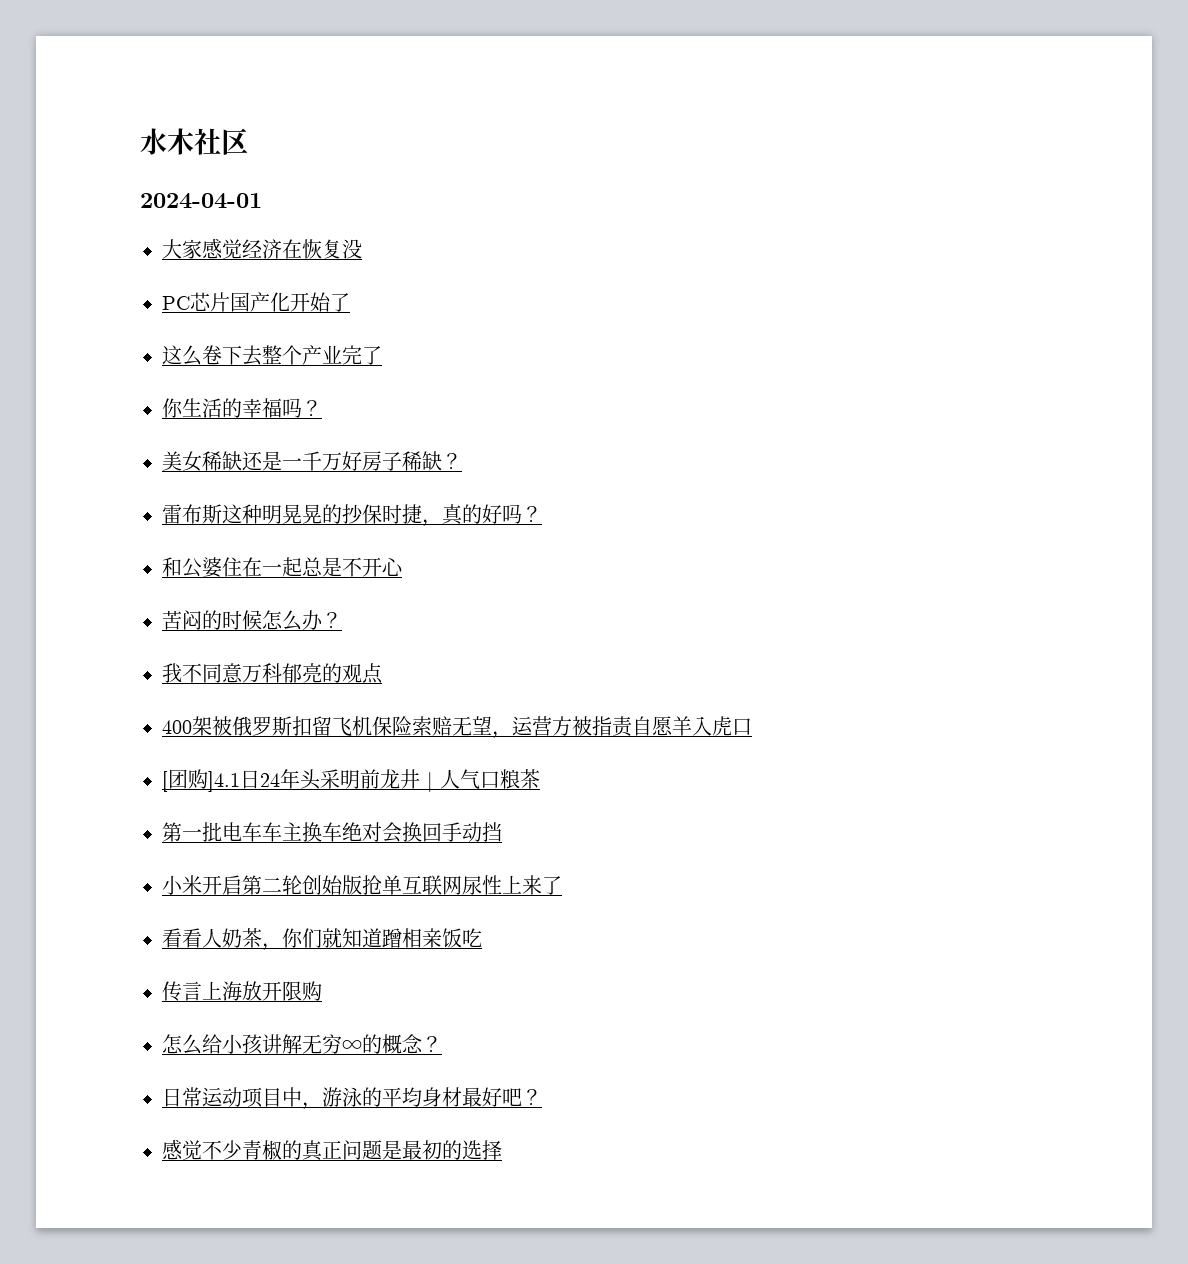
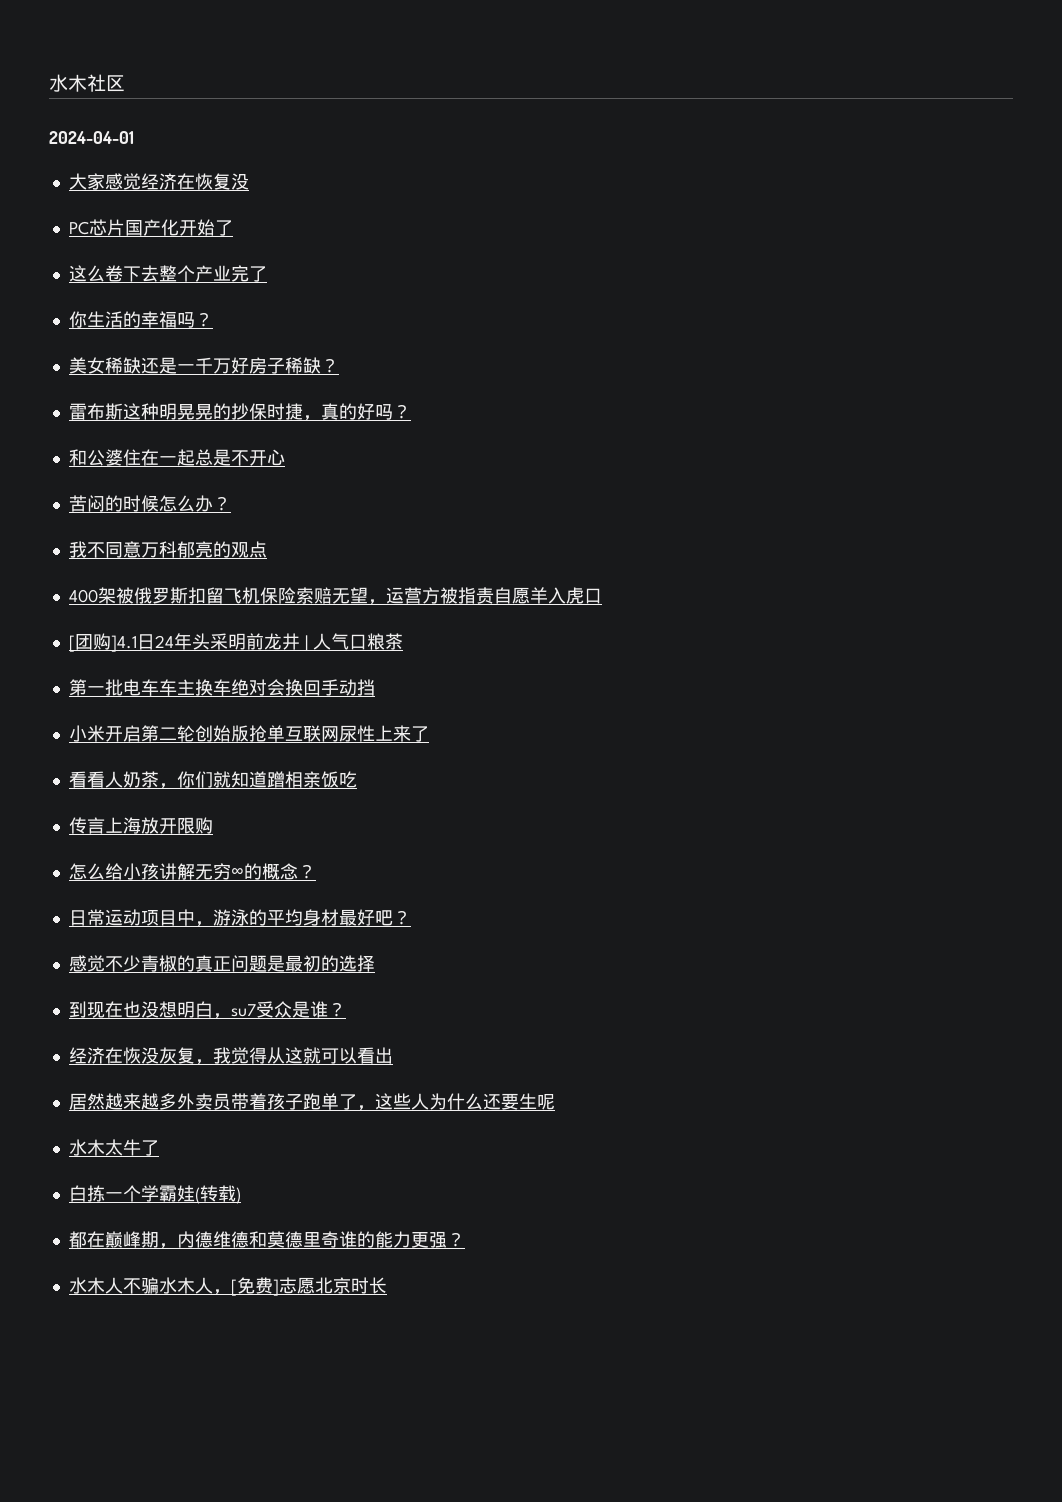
+ 到现在也没想明白，su7受众是谁？
+ 经济在恢没灰复，我觉得从这就可以看出
+ 居然越来越多外卖员带着孩子跑单了，这些人为什么还要生呢
+ 水木太牛了
+ 白拣一个学霸娃(转载)
+ 都在巅峰期，内德维德和莫德里奇谁的能力更强？
+ 水木人不骗水木人，[免费]志愿北京时长

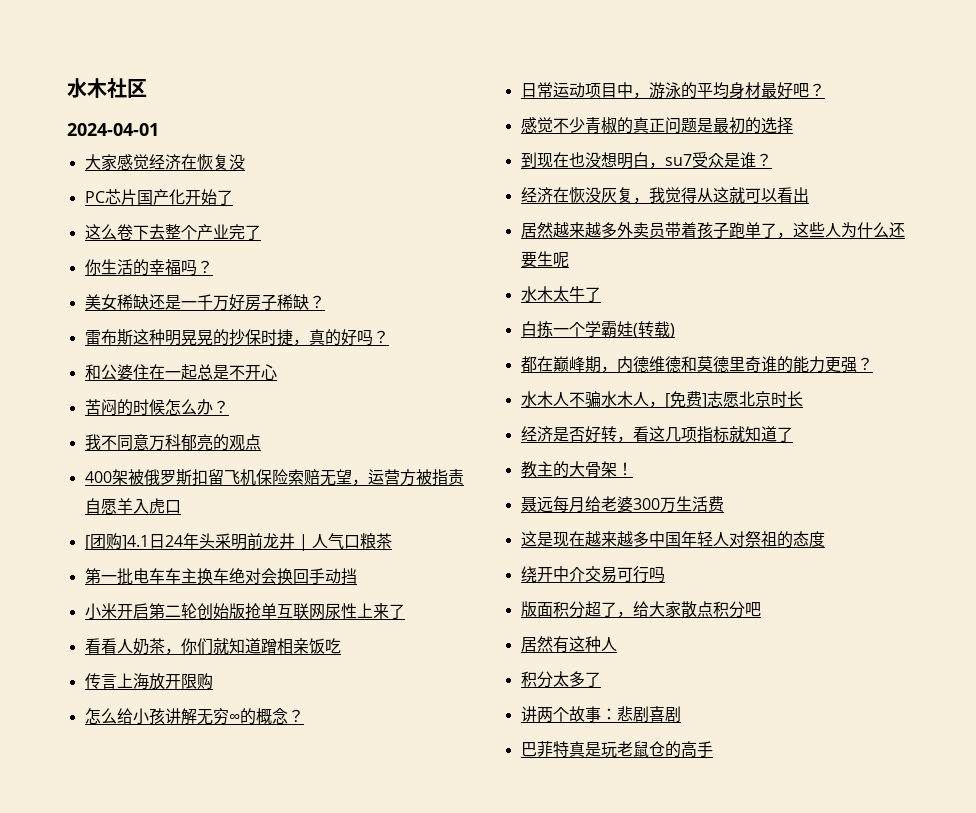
+ 经济是否好转，看这几项指标就知道了
+ 教主的大骨架！
+ 聂远每月给老婆300万生活费
+ 这是现在越来越多中国年轻人对祭祖的态度
+ 绕开中介交易可行吗
+ 版面积分超了，给大家散点积分吧
+ 居然有这种人
+ 积分太多了
+ 讲两个故事：悲剧喜剧
+ 巴菲特真是玩老鼠仓的高手

